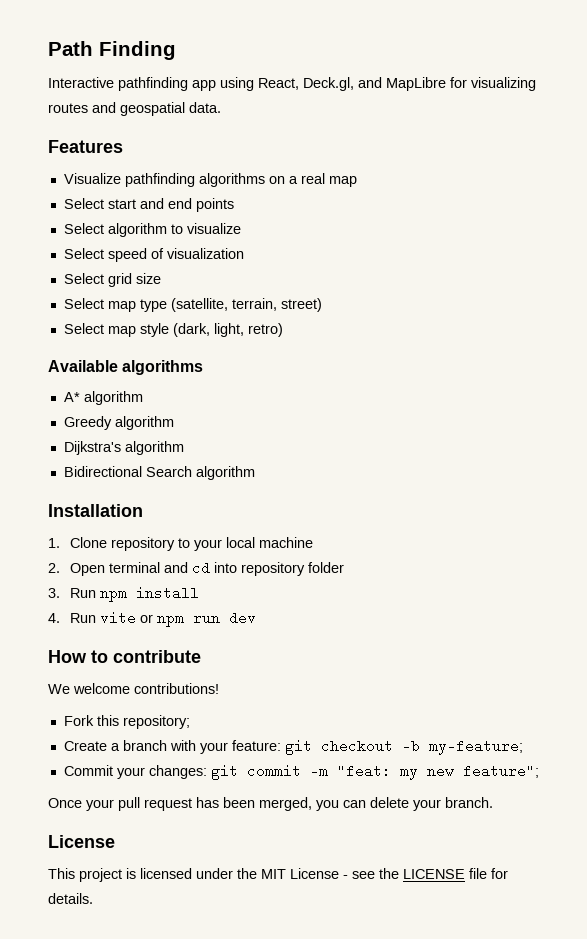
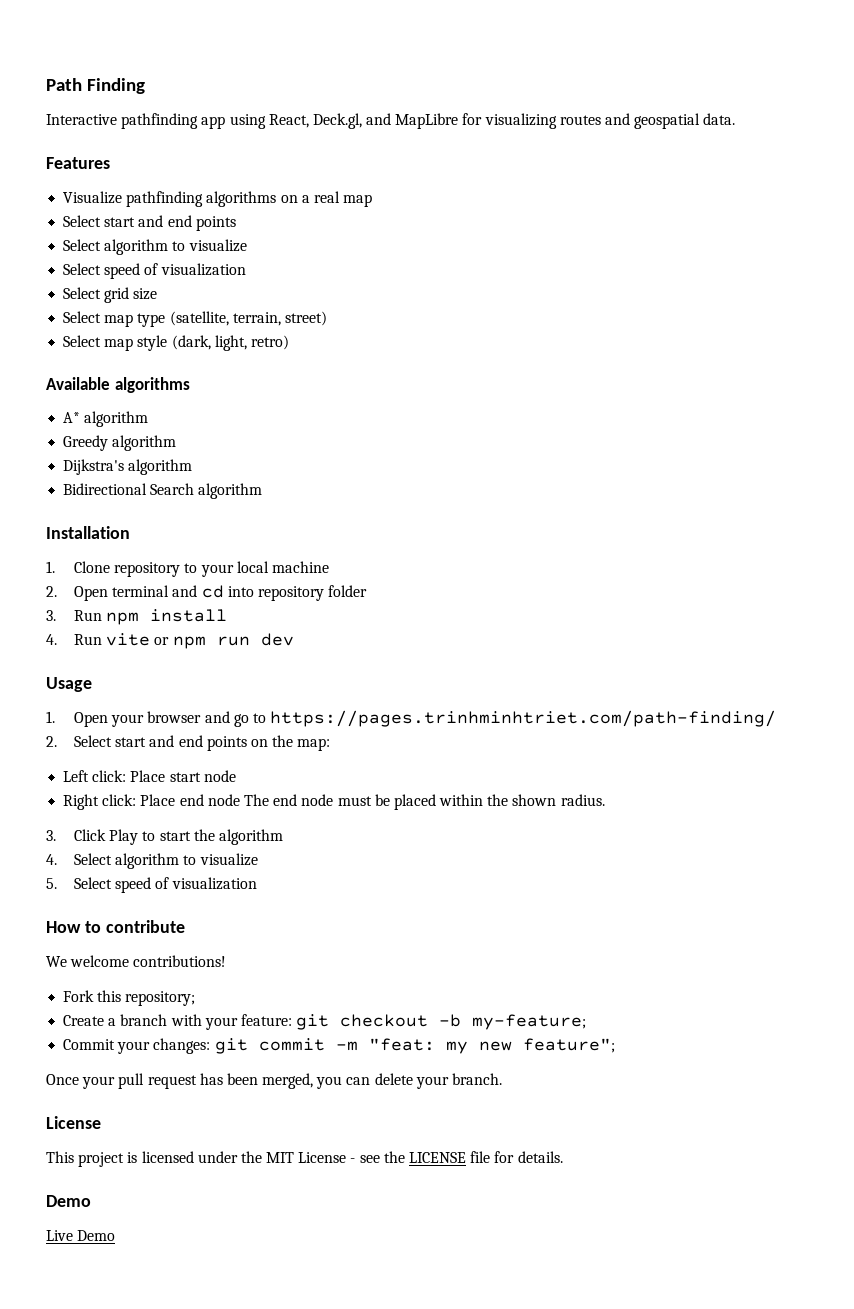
+ Usage
+ 1. Open your browser and go to https://pages.trinhminhtriet.com/path-finding/
+ 2. Select start and end points on the map:
+ Left click: Place start node
+ Right click: Place end node The end node must be placed within the shown radius.
+ 3. Click Play to start the algorithm
+ 4. Select algorithm to visualize
+ 5. Select speed of visualization
  This project is licensed under the MIT License - see the LICENSE file for details.
+ Demo
+ Live Demo

